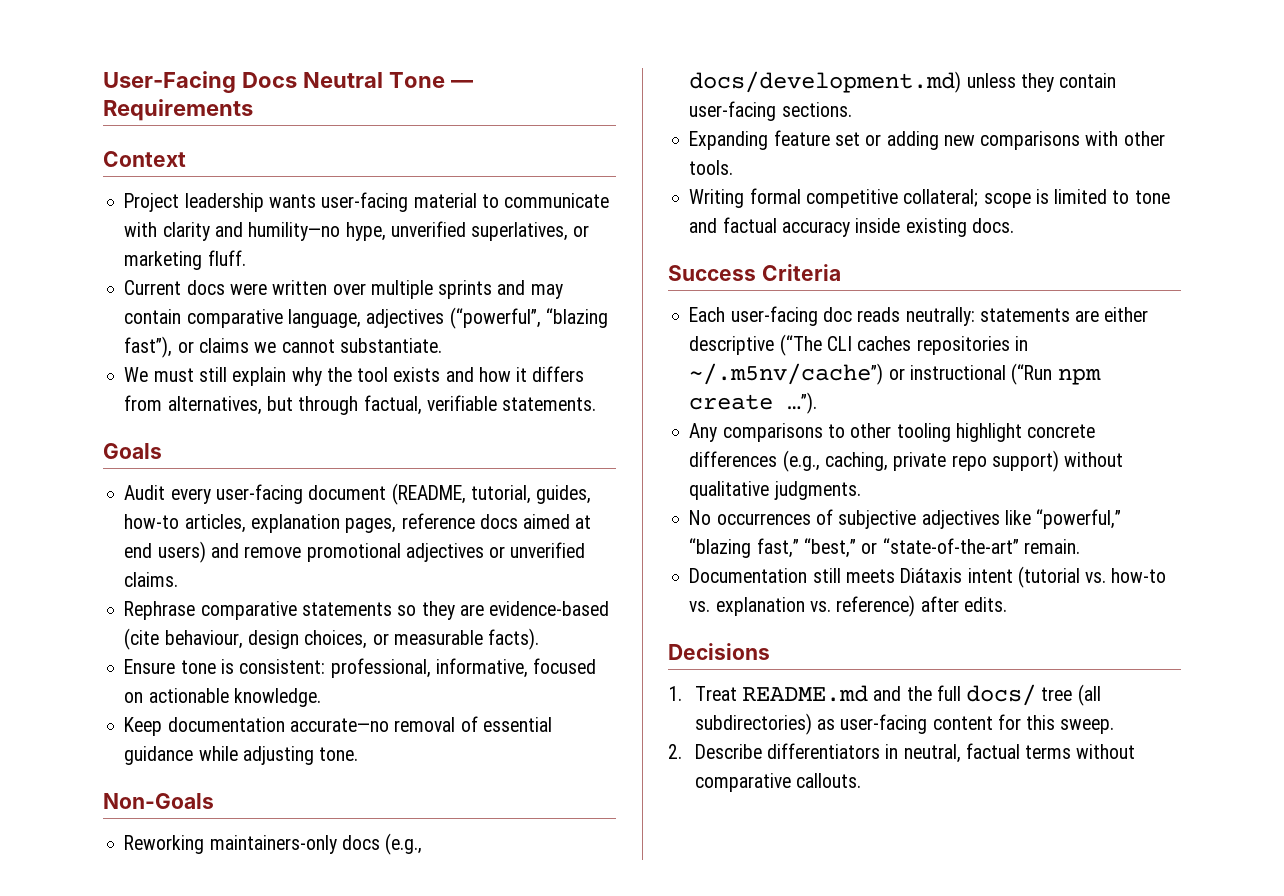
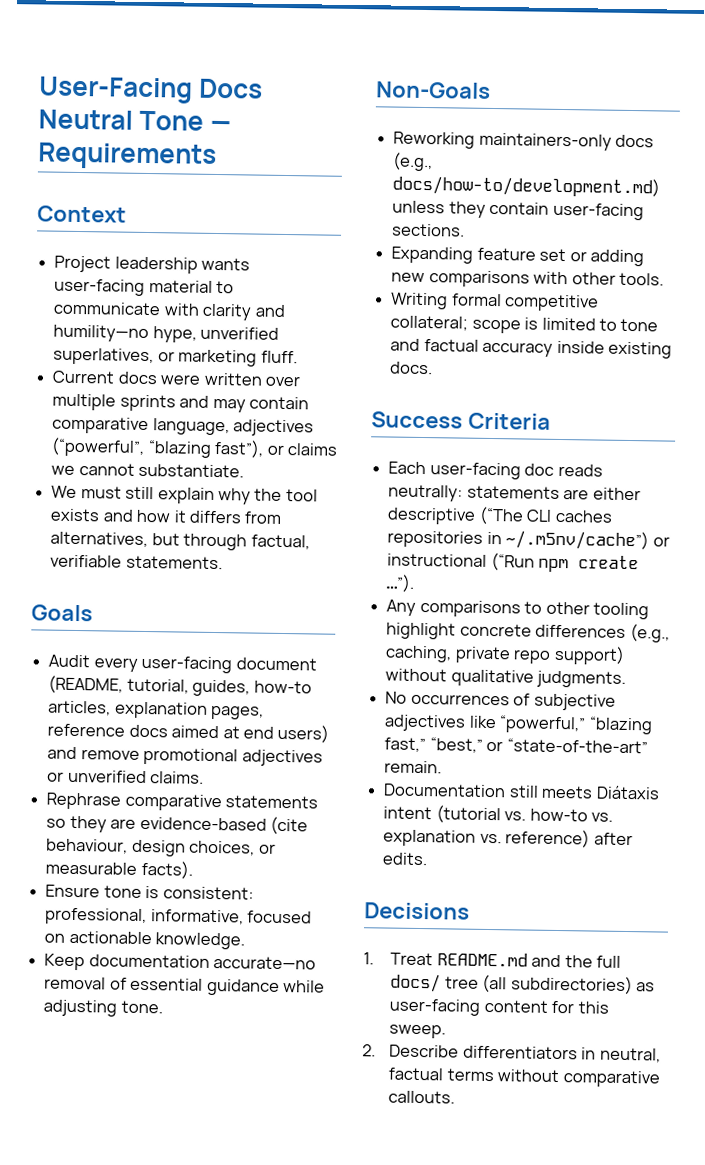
- Reworking maintainers-only docs (e.g., docs/development.md) unless they contain user-facing sections.
+ Reworking maintainers-only docs (e.g., docs/how-to/development.md) unless they contain user-facing sections.

